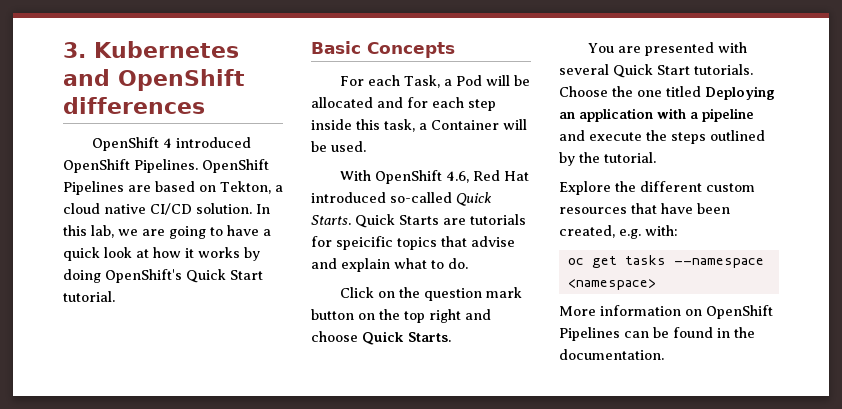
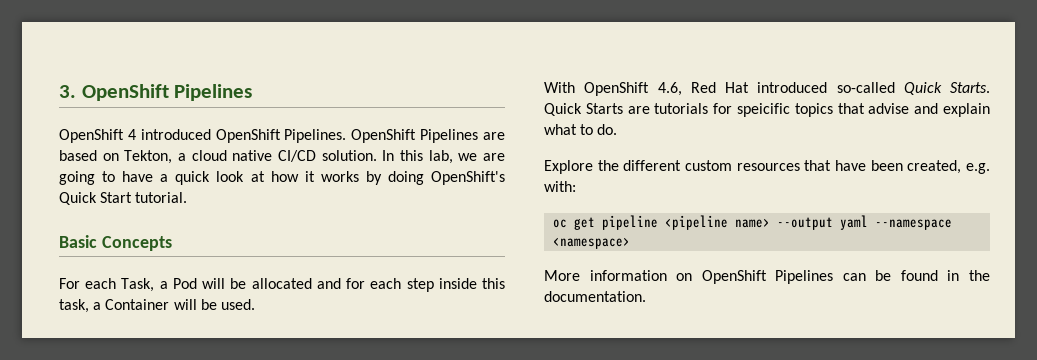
- 3. Kubernetes and OpenShift differences
+ 3. OpenShift Pipelines
- Click on the question mark button on the top right and choose Quick Starts.
- You are presented with several Quick Start tutorials. Choose the one titled Deploying an application with a pipeline and execute the steps outlined by the tutorial.
- oc get tasks --namespace <namespace>
+ oc get pipeline <pipeline name> --output yaml --namespace <namespace>

